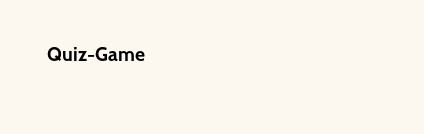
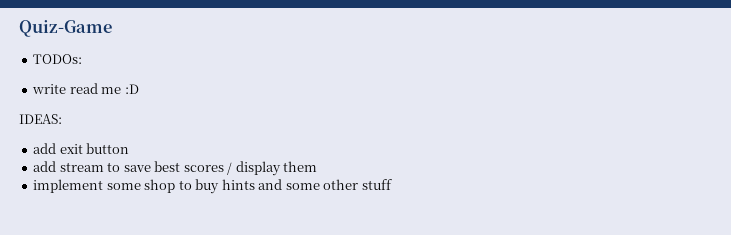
+ TODOs:
+ write read me :D
+ IDEAS:
+ add exit button
+ add stream to save best scores / display them
+ implement some shop to buy hints and some other stuff

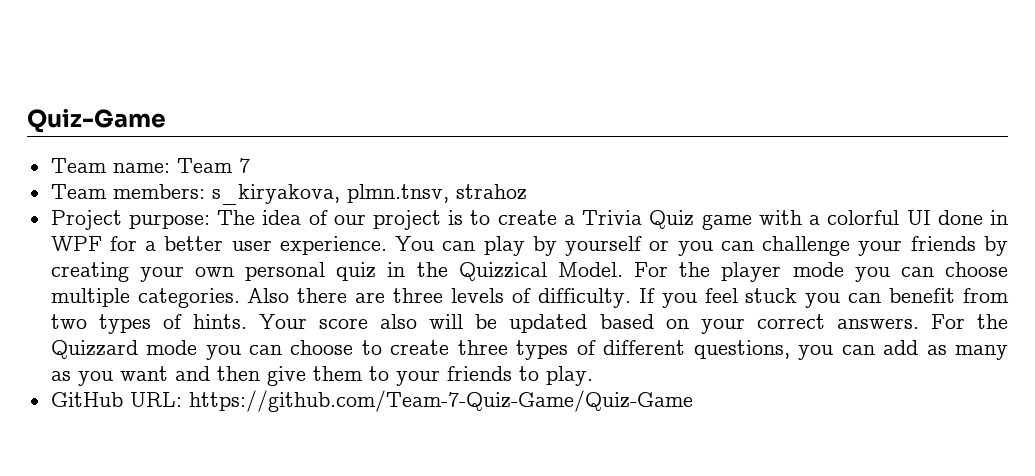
- TODOs:
- write read me :D
- IDEAS:
- add exit button
- add stream to save best scores / display them
- implement some shop to buy hints and some other stuff
+ Team name: Team 7
+ Team members: s_kiryakova, plmn.tnsv, strahoz
+ Project purpose: The idea of our project is to create a Trivia Quiz game with a colorful UI done in WPF for a better user experience. You can play by yourself or you can challenge your friends by creating your own personal quiz in the Quizzical Model. For the player mode you can choose multiple categories. Also there are three levels of difficulty. If you feel stuck you can benefit from two types of hints. Your score also will be updated based on your correct answers. For the Quizzard mode you can choose to create three types of different questions, you can add as many as you want and then give them to your friends to play.
+ GitHub URL: https://github.com/Team-7-Quiz-Game/Quiz-Game

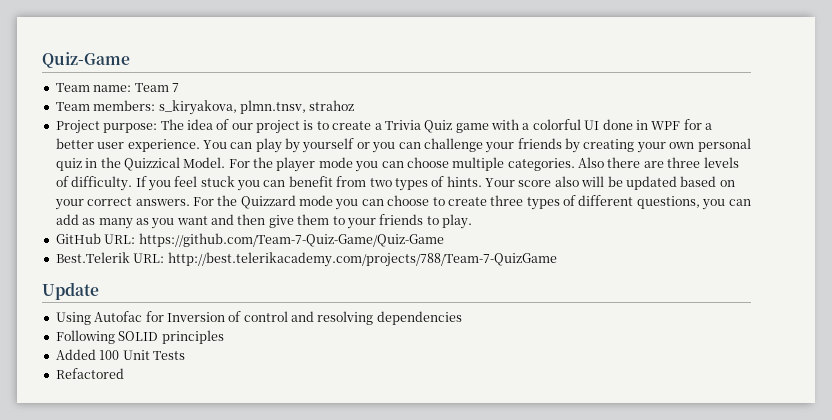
+ Best.Telerik URL: http://best.telerikacademy.com/projects/788/Team-7-QuizGame
+ Update
+ Using Autofac for Inversion of control and resolving dependencies
+ Following SOLID principles
+ Added 100 Unit Tests
+ Refactored

